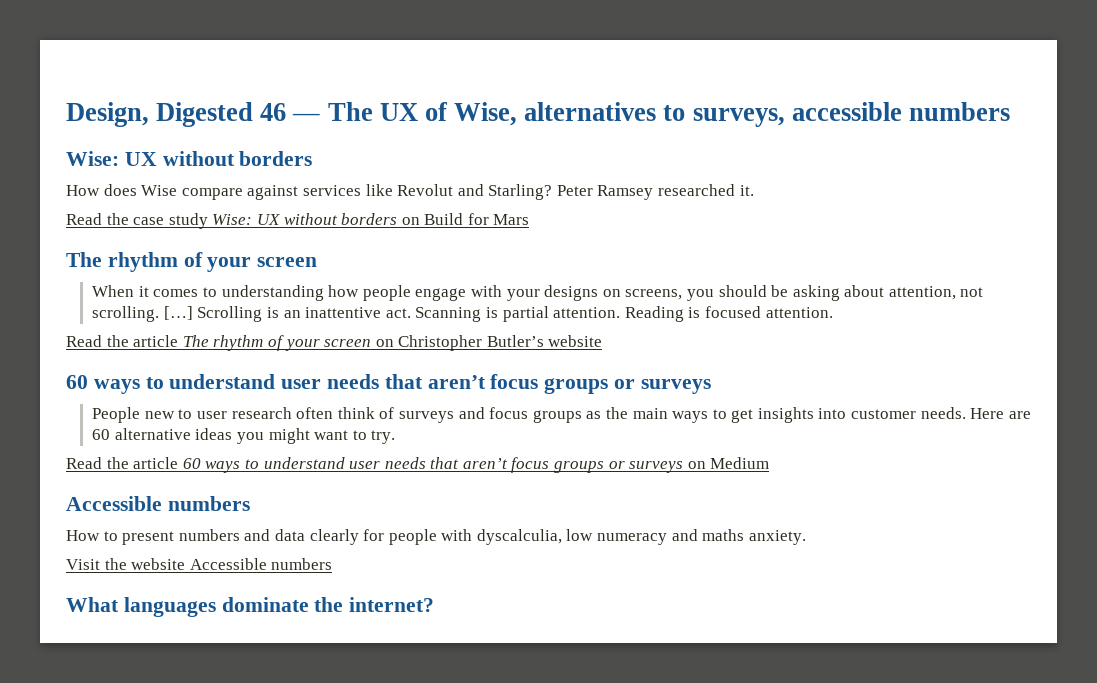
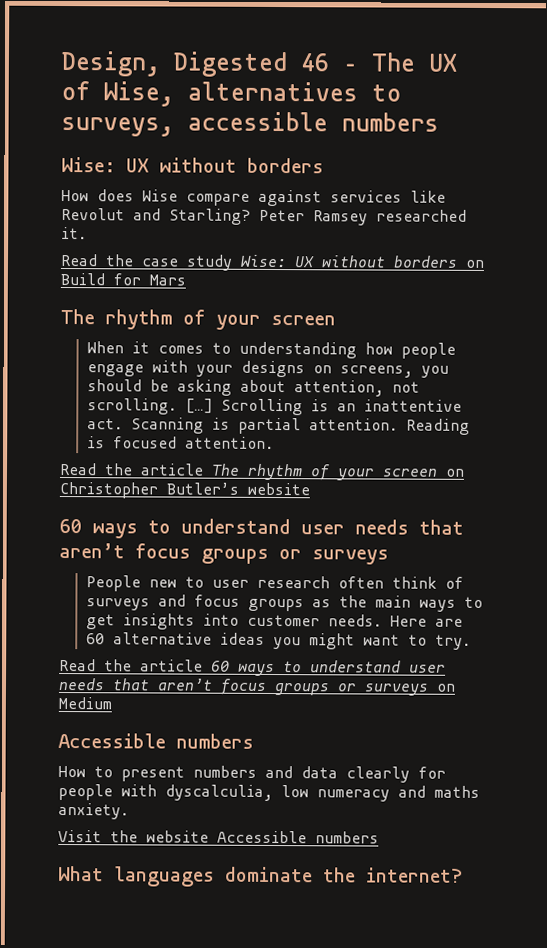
- Design, Digested 46 — The UX of Wise, alternatives to surveys, accessible numbers
+ Design, Digested 46 – The UX of Wise, alternatives to surveys, accessible numbers

